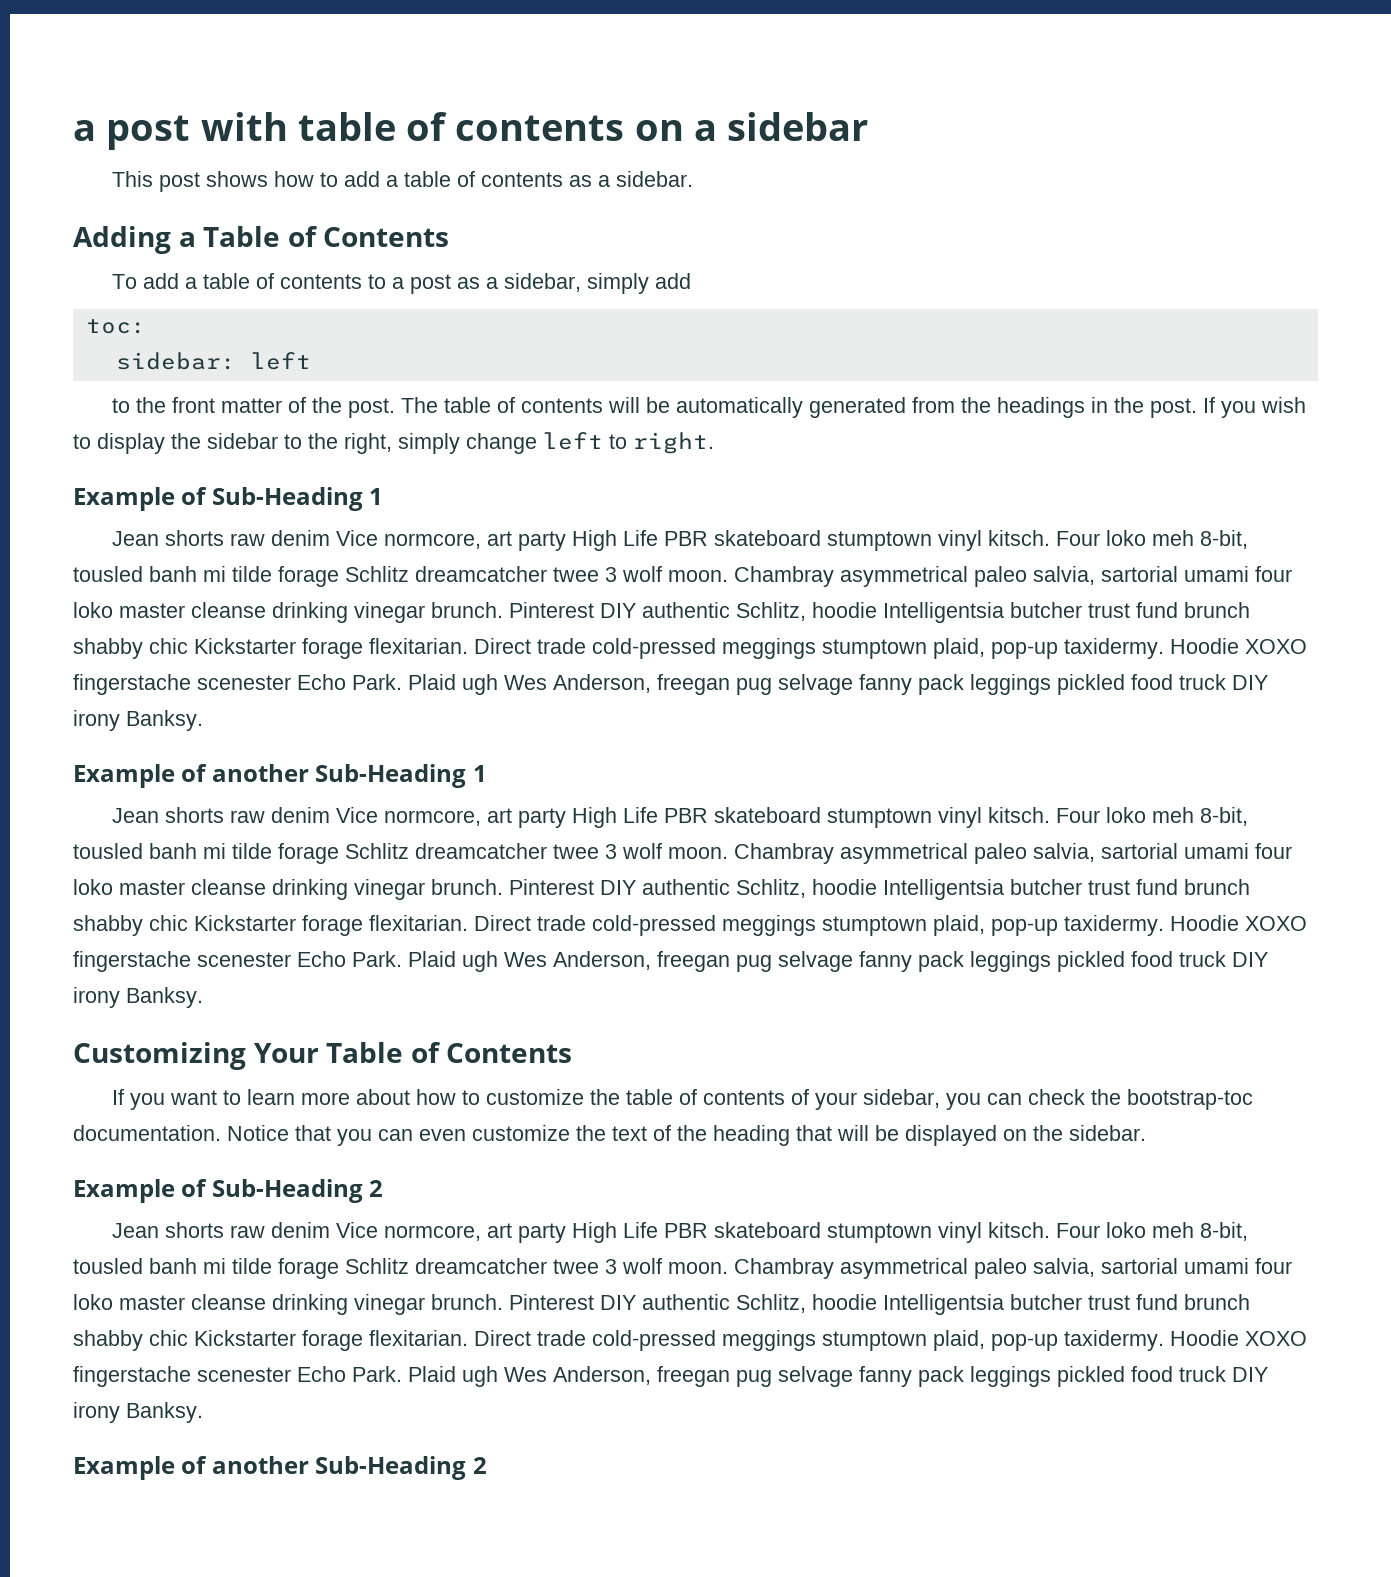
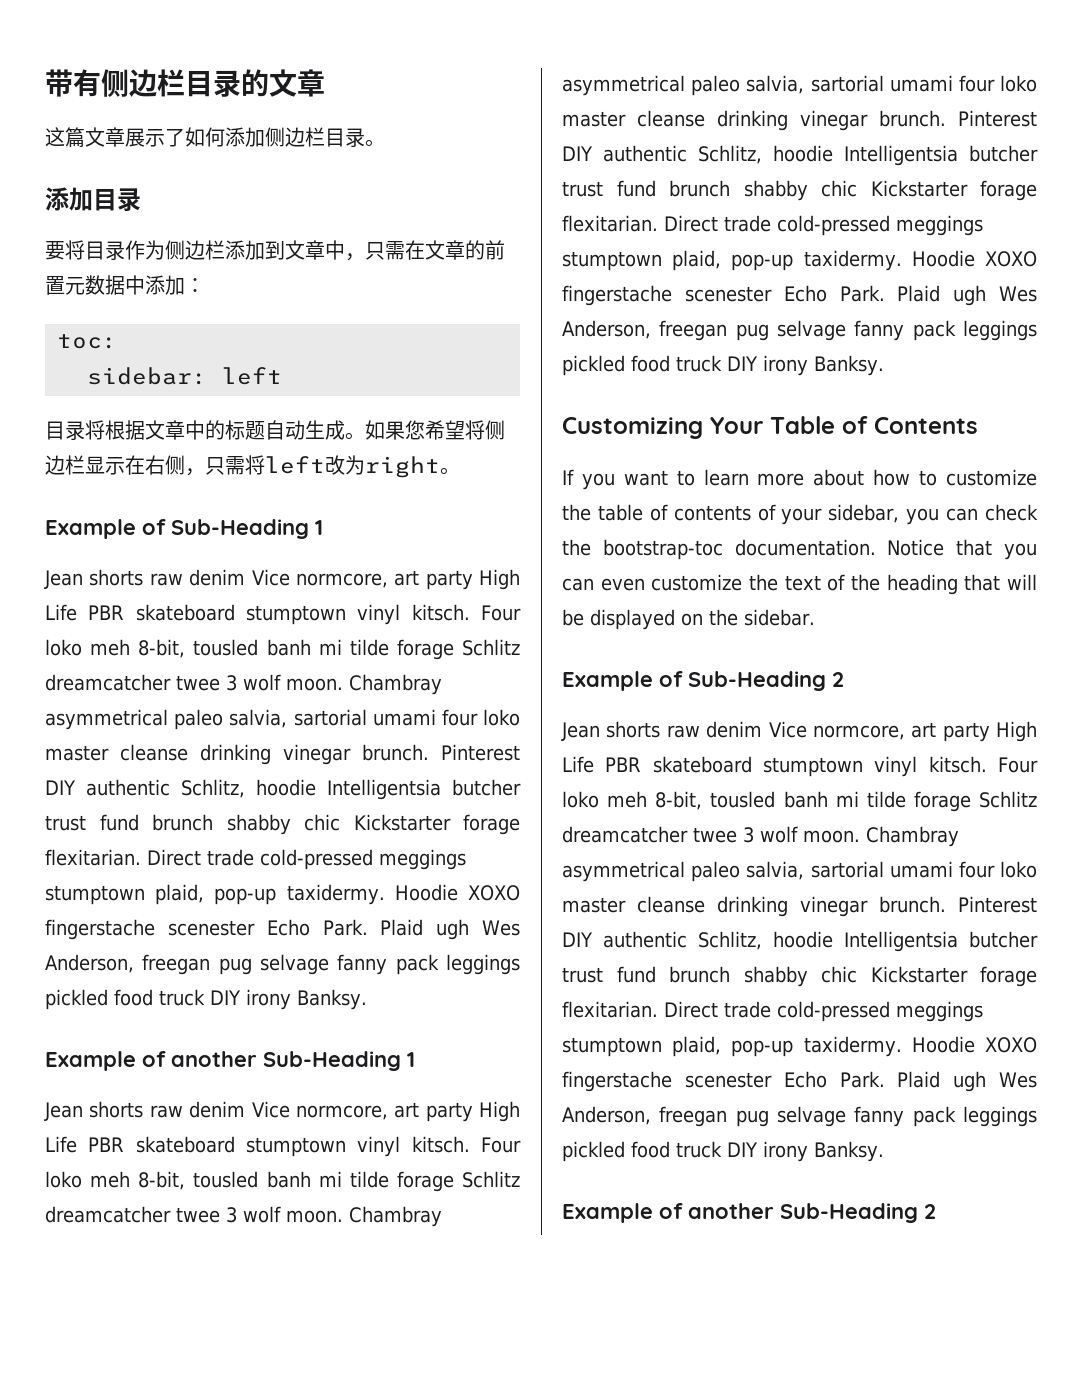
- a post with table of contents on a sidebar
- This post shows how to add a table of contents as a sidebar.
- Adding a Table of Contents
- To add a table of contents to a post as a sidebar, simply add
+ 带有侧边栏目录的文章
+ 这篇文章展示了如何添加侧边栏目录。
+ 添加目录
+ 要将目录作为侧边栏添加到文章中，只需在文章的前置元数据中添加：
  toc:
  sidebar: left
- to the front matter of the post. The table of contents will be automatically generated from the headings in the post. If you wish to display the sidebar to the right, simply change left to right.
+ 目录将根据文章中的标题自动生成。如果您希望将侧边栏显示在右侧，只需将left改为right。

